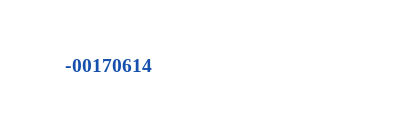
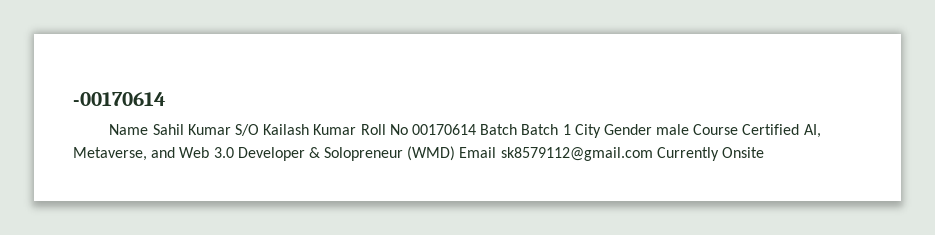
+ Name Sahil Kumar S/O Kailash Kumar Roll No 00170614 Batch Batch 1 City Gender male Course Certified AI, Metaverse, and Web 3.0 Developer & Solopreneur (WMD) Email sk8579112@gmail.com Currently Onsite

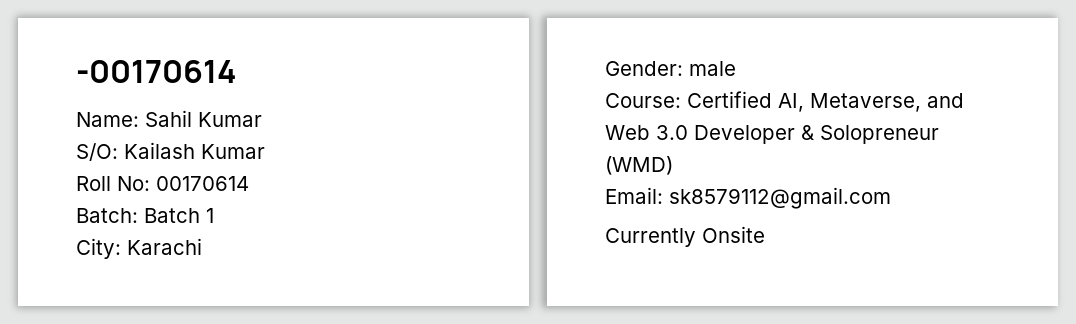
- Name Sahil Kumar S/O Kailash Kumar Roll No 00170614 Batch Batch 1 City Gender male Course Certified AI, Metaverse, and Web 3.0 Developer & Solopreneur (WMD) Email sk8579112@gmail.com Currently Onsite
+ Name: Sahil Kumar
+ S/O: Kailash Kumar
+ Roll No: 00170614
+ Batch: Batch 1
+ City: Karachi
+ Gender: male
+ Course: Certified AI, Metaverse, and Web 3.0 Developer & Solopreneur (WMD)
+ Email: sk8579112@gmail.com
+ Currently Onsite

